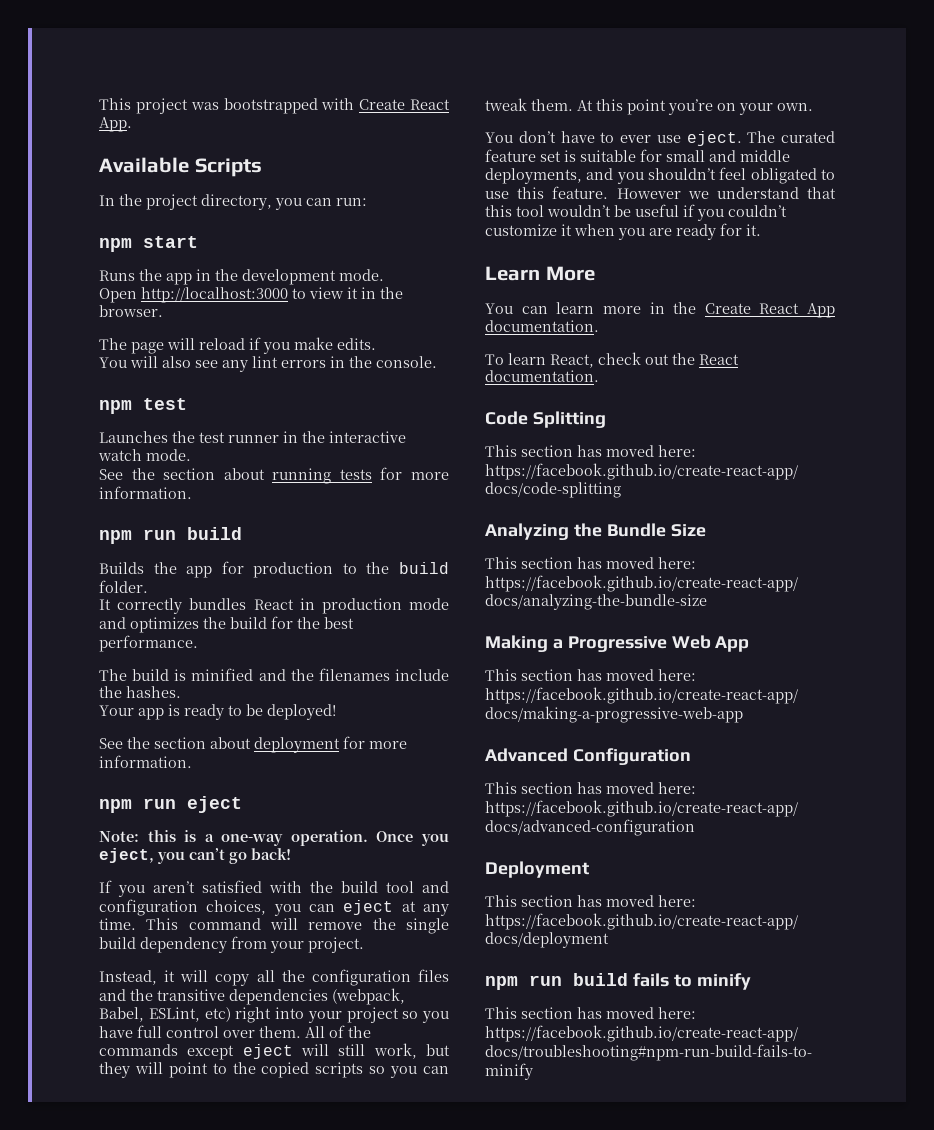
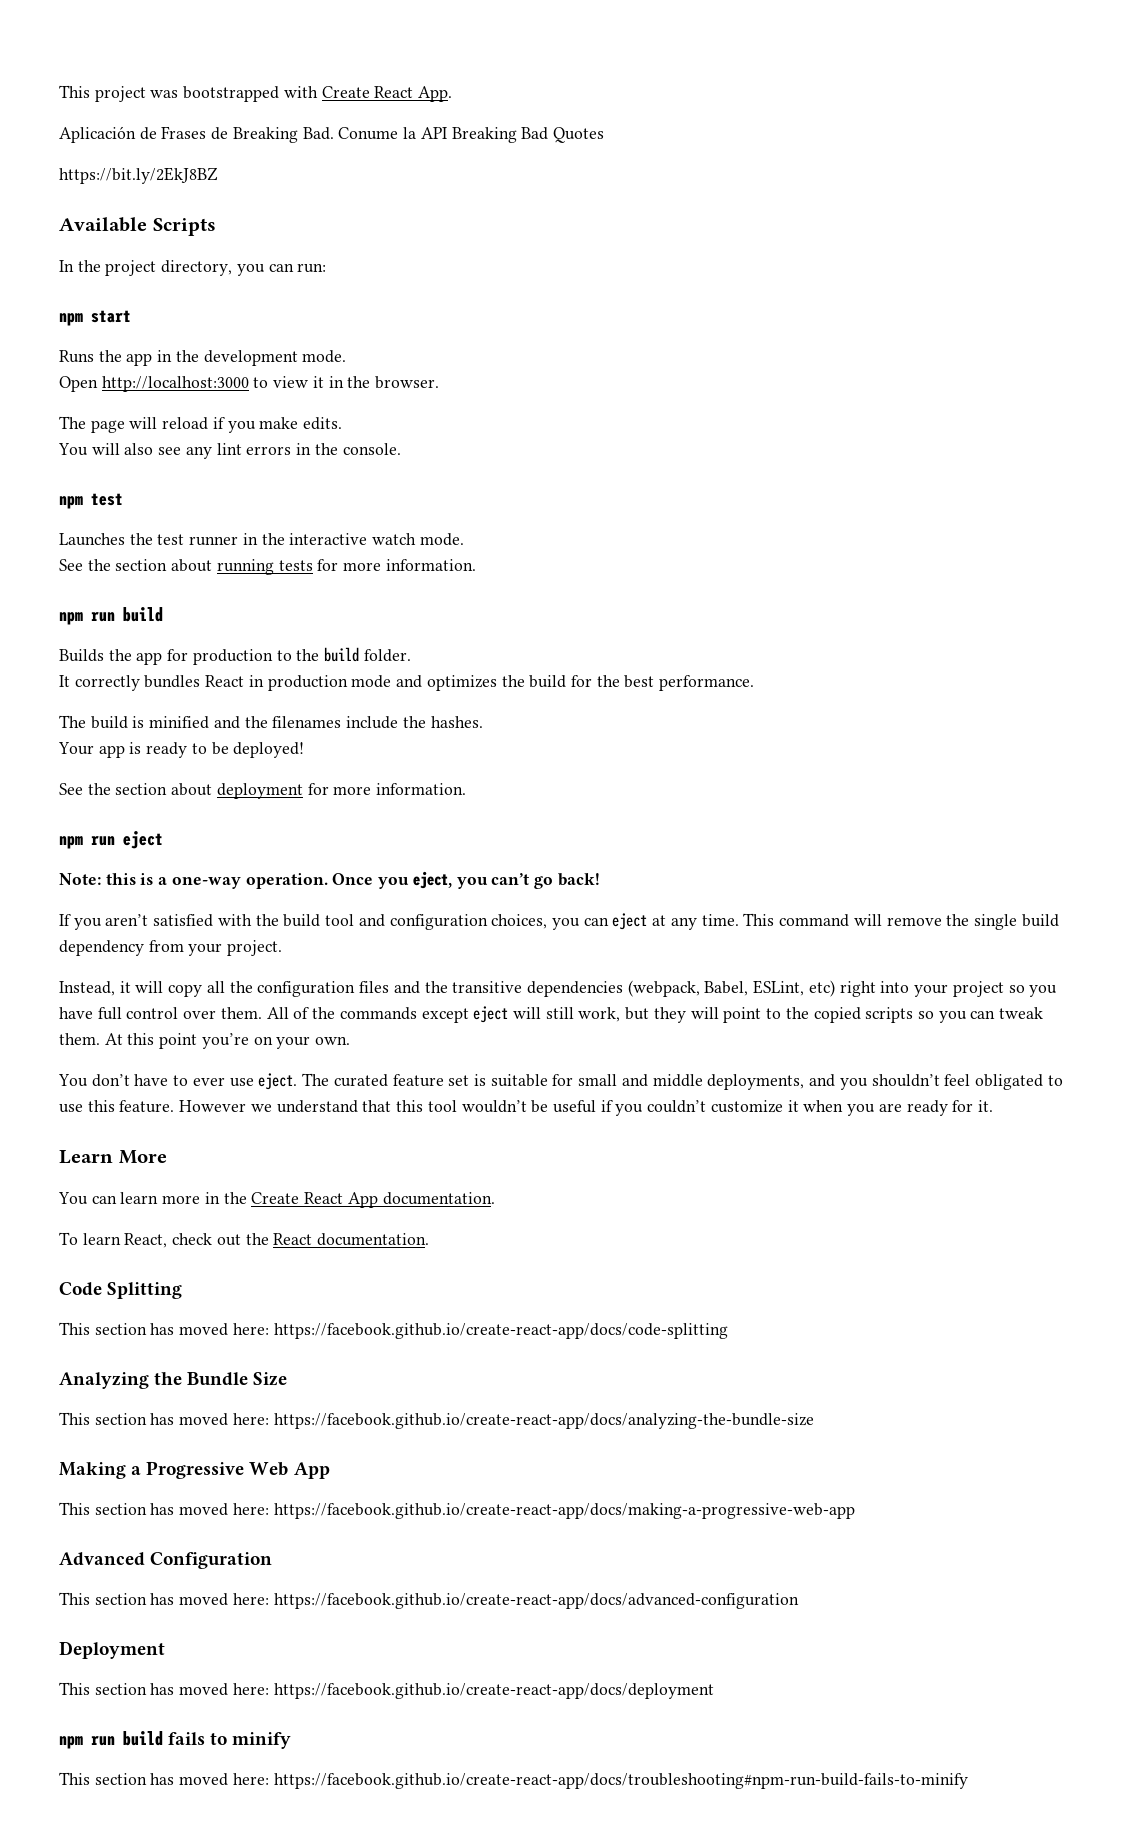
+ Aplicación de Frases de Breaking Bad. Conume la API Breaking Bad Quotes
+ https://bit.ly/2EkJ8BZ

